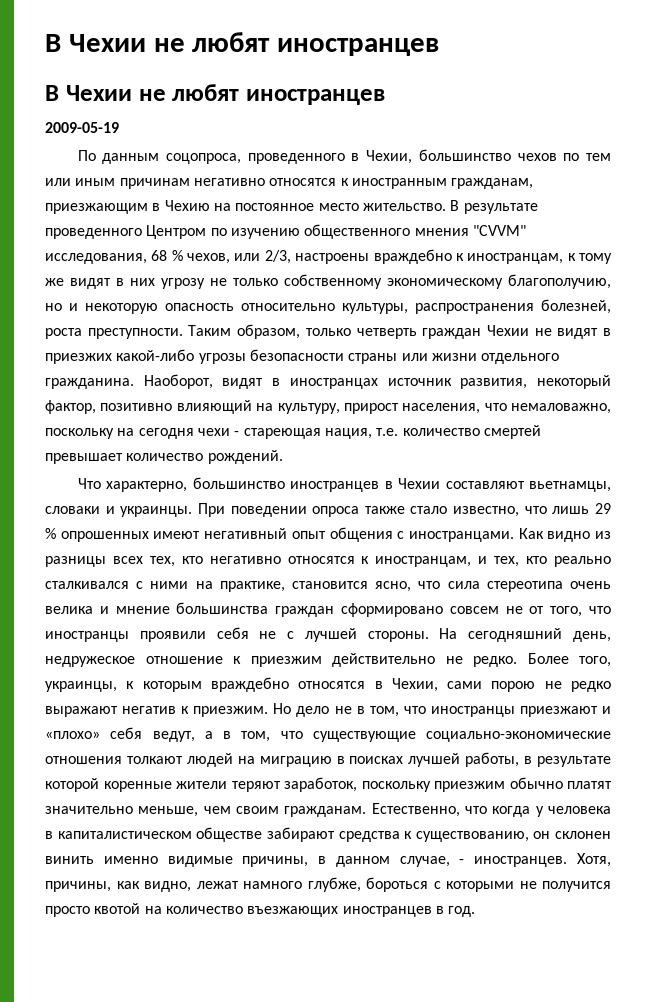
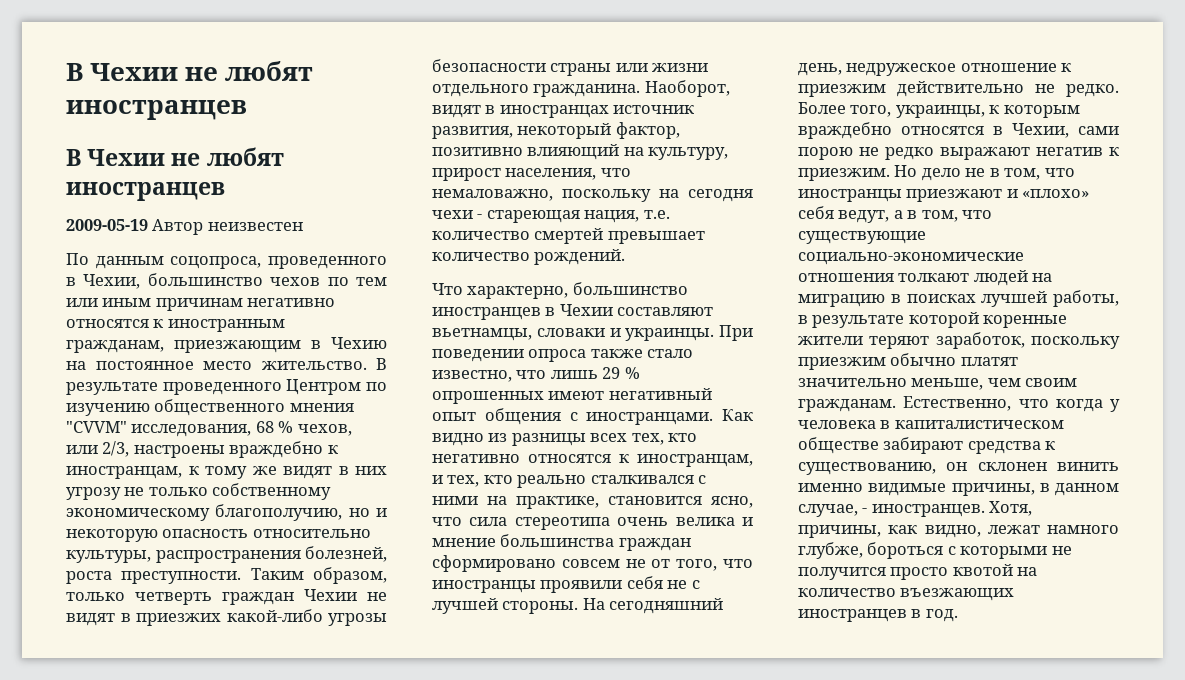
- 2009-05-19
+ 2009-05-19 Автор неизвестен

